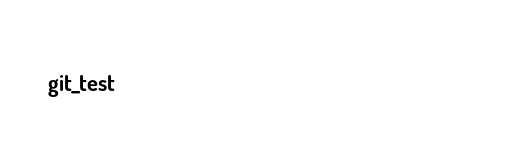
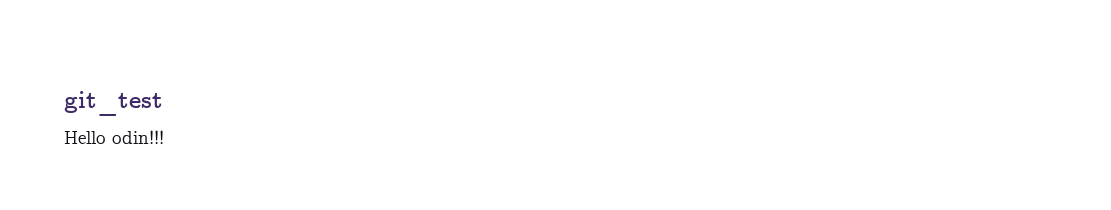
+ Hello odin!!!

